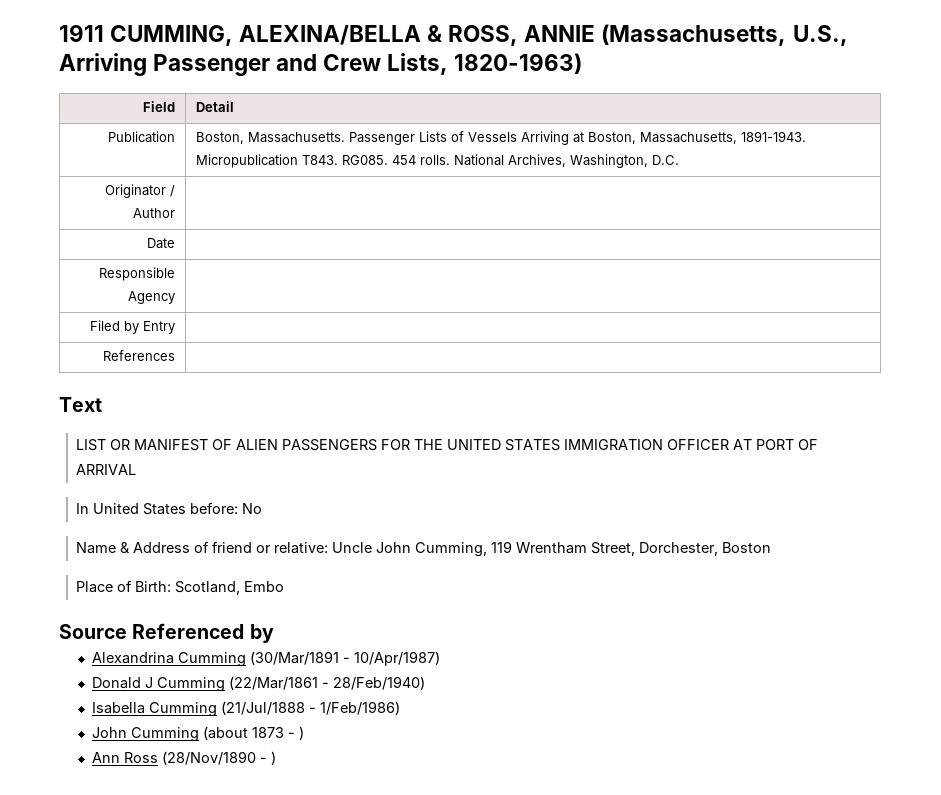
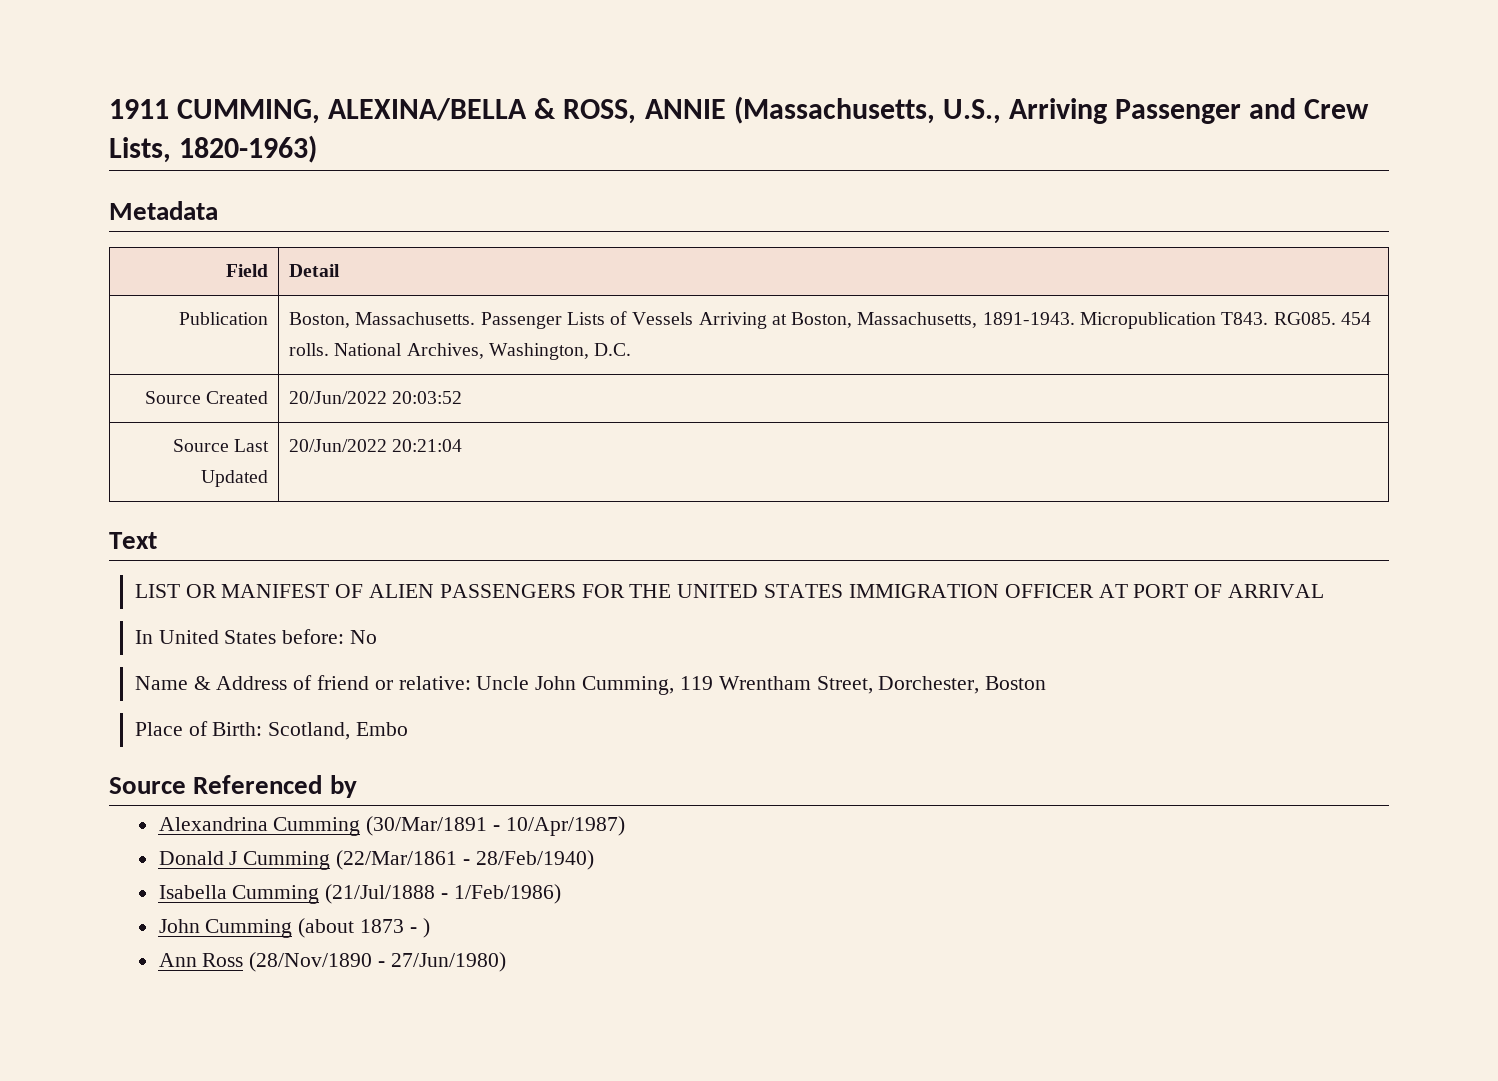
+ Metadata
- Originator / Author |
- Date |
- Responsible Agency |
- Filed by Entry |
- References |
+ Source Created | 20/Jun/2022 20:03:52
+ Source Last Updated | 20/Jun/2022 20:21:04
- Ann Ross (28/Nov/1890 - )
+ Ann Ross (28/Nov/1890 - 27/Jun/1980)

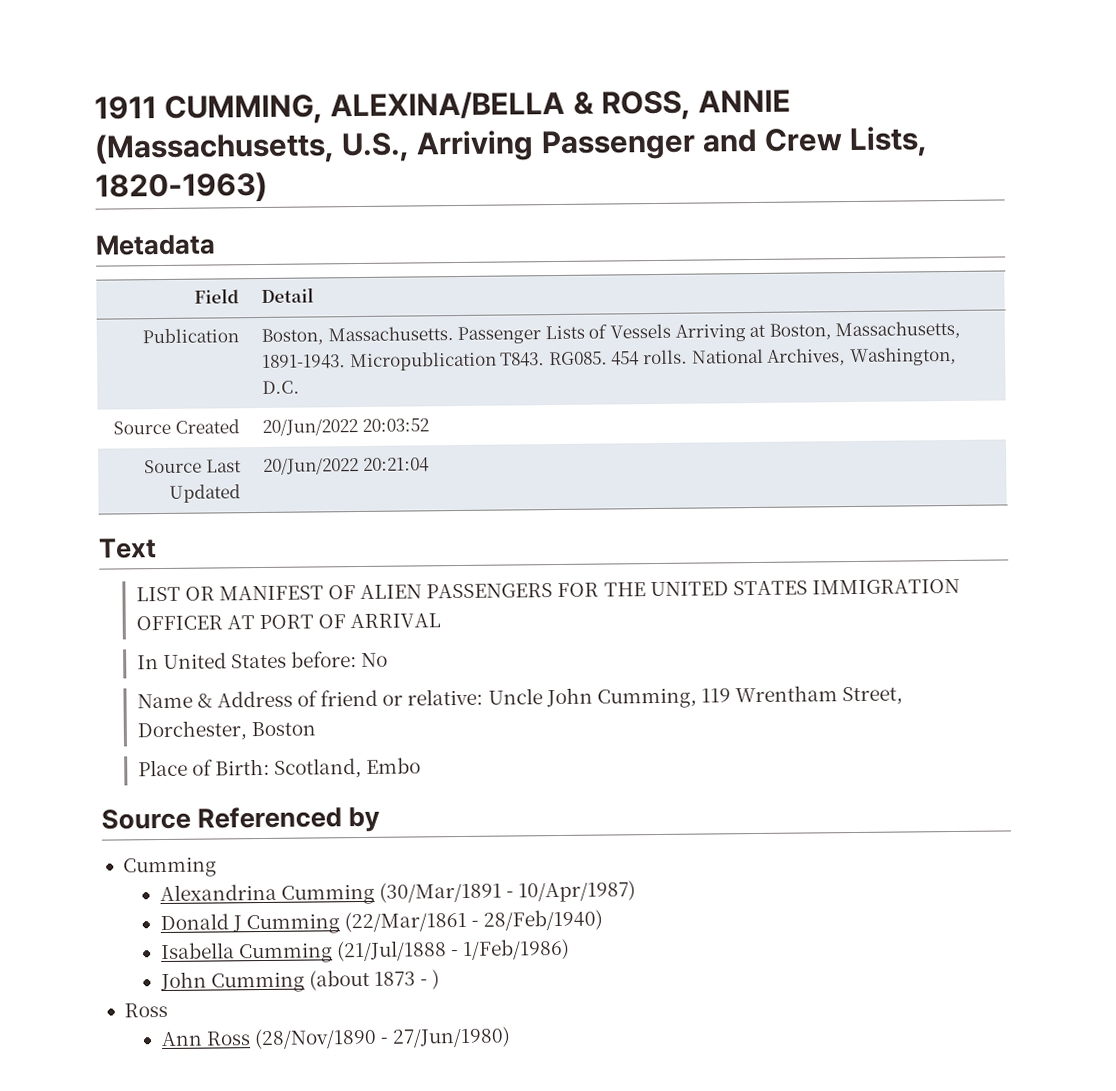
  Source Referenced by
+ Cumming
  John Cumming (about 1873 - )
+ Ross

